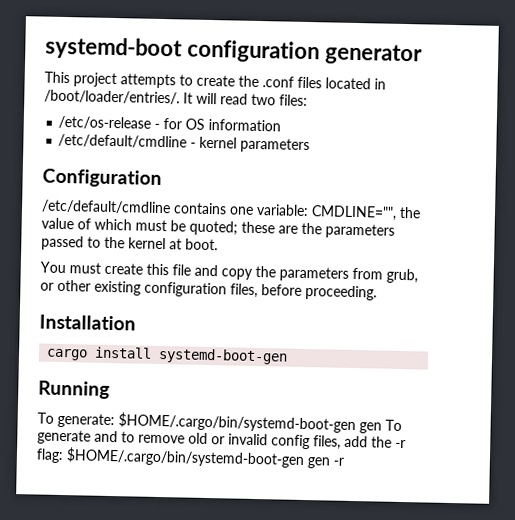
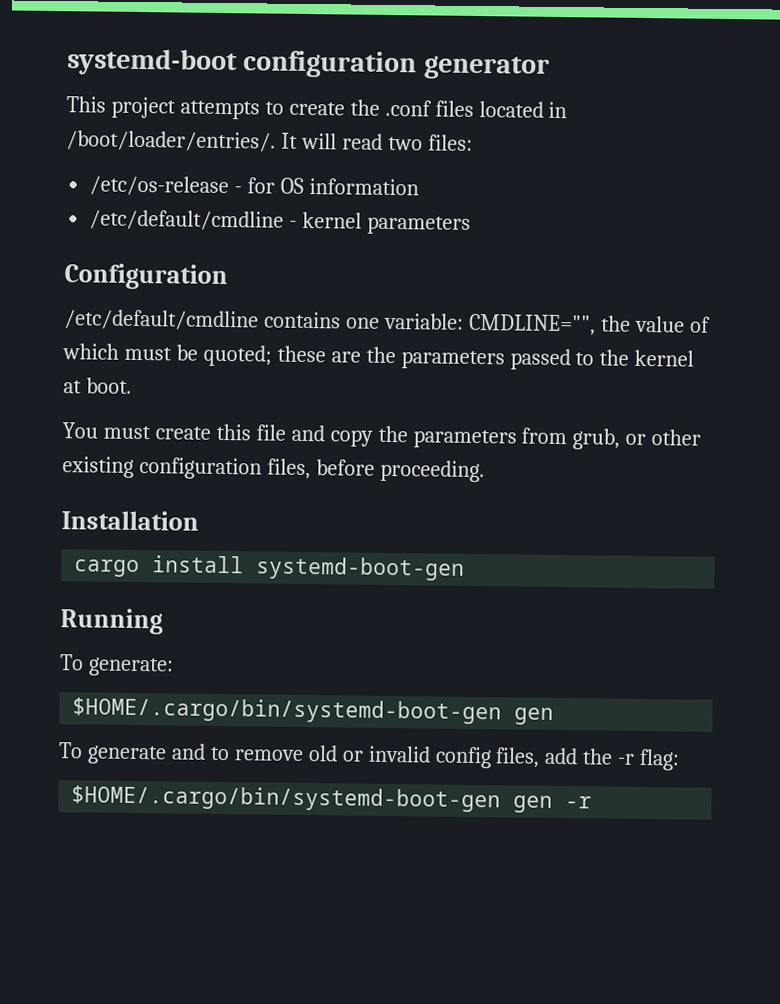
- To generate: $HOME/.cargo/bin/systemd-boot-gen gen To generate and to remove old or invalid config files, add the -r flag: $HOME/.cargo/bin/systemd-boot-gen gen -r
+ To generate:
+ $HOME/.cargo/bin/systemd-boot-gen gen
+ To generate and to remove old or invalid config files, add the -r flag:
+ $HOME/.cargo/bin/systemd-boot-gen gen -r

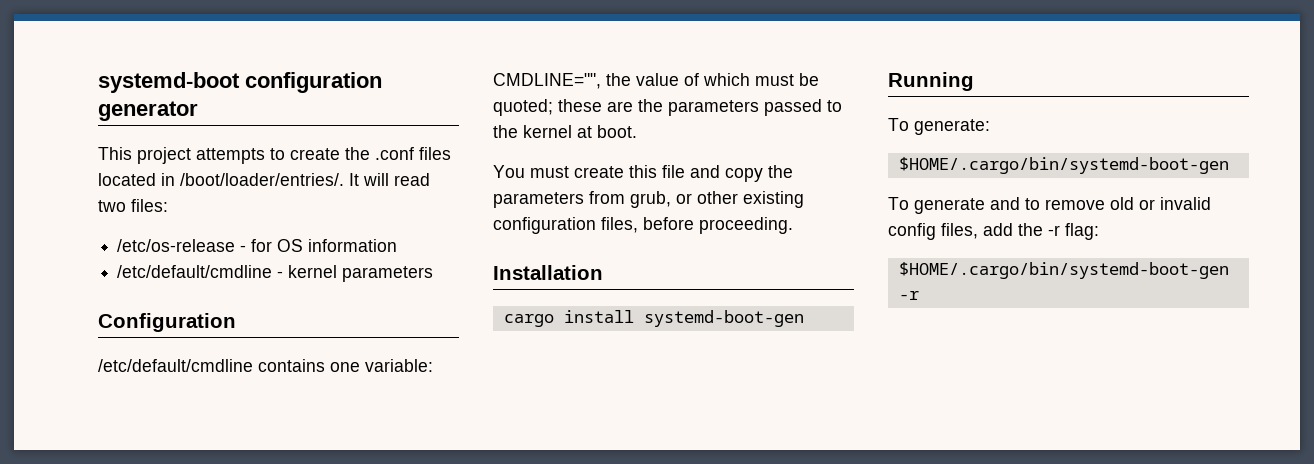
  To generate:
- $HOME/.cargo/bin/systemd-boot-gen gen
+ $HOME/.cargo/bin/systemd-boot-gen
- $HOME/.cargo/bin/systemd-boot-gen gen -r
+ $HOME/.cargo/bin/systemd-boot-gen -r

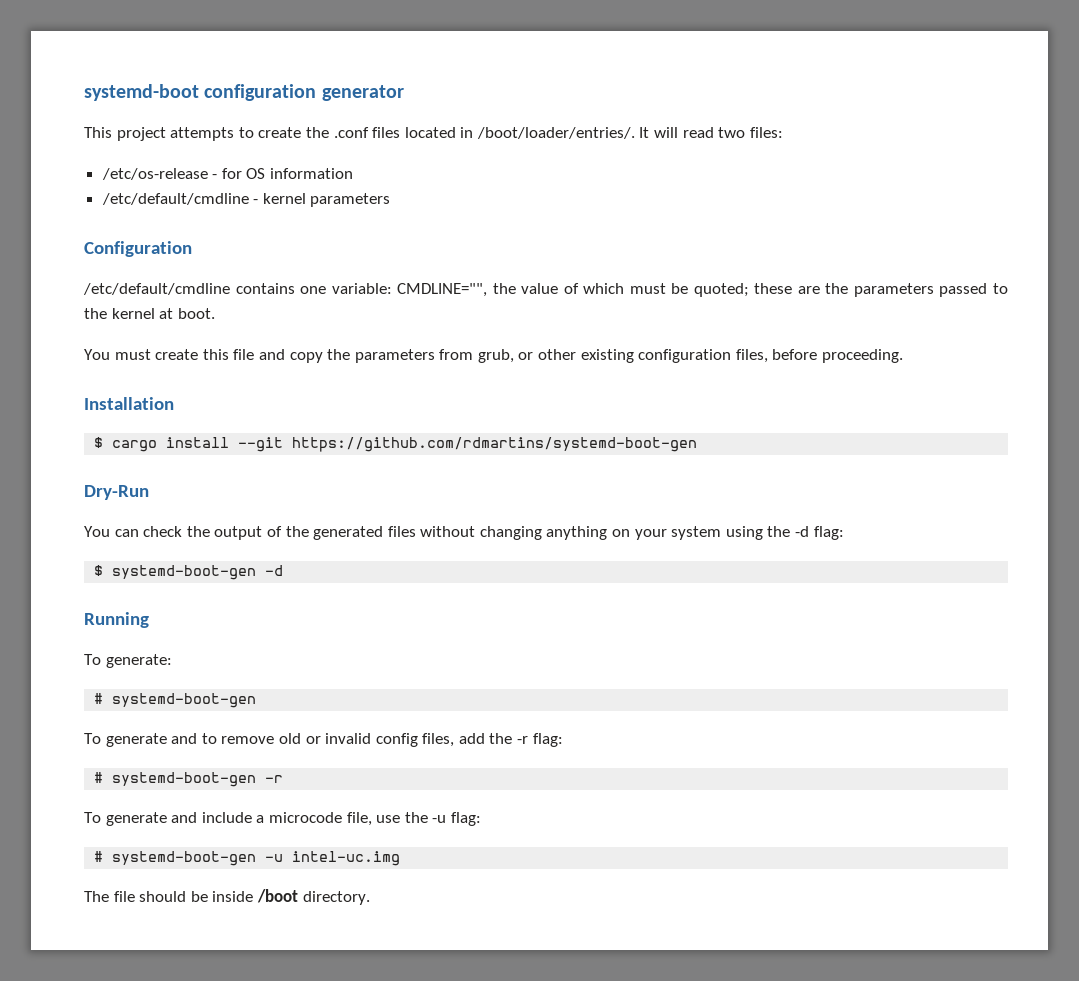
- cargo install systemd-boot-gen
+ $ cargo install --git https://github.com/rdmartins/systemd-boot-gen
+ Dry-Run
+ You can check the output of the generated files without changing anything on your system using the -d flag:
+ $ systemd-boot-gen -d
  To generate:
- $HOME/.cargo/bin/systemd-boot-gen
+ # systemd-boot-gen
- $HOME/.cargo/bin/systemd-boot-gen -r
+ # systemd-boot-gen -r
+ To generate and include a microcode file, use the -u flag:
+ # systemd-boot-gen -u intel-uc.img
+ The file should be inside /boot directory.

